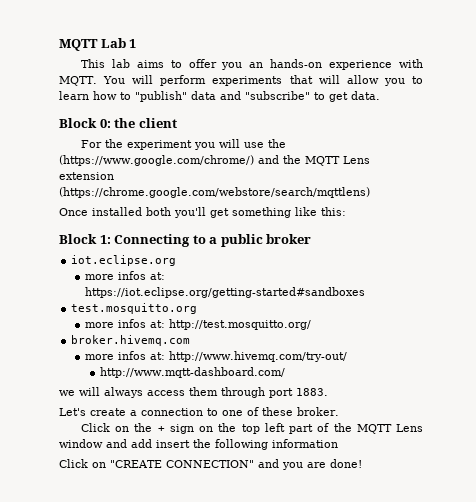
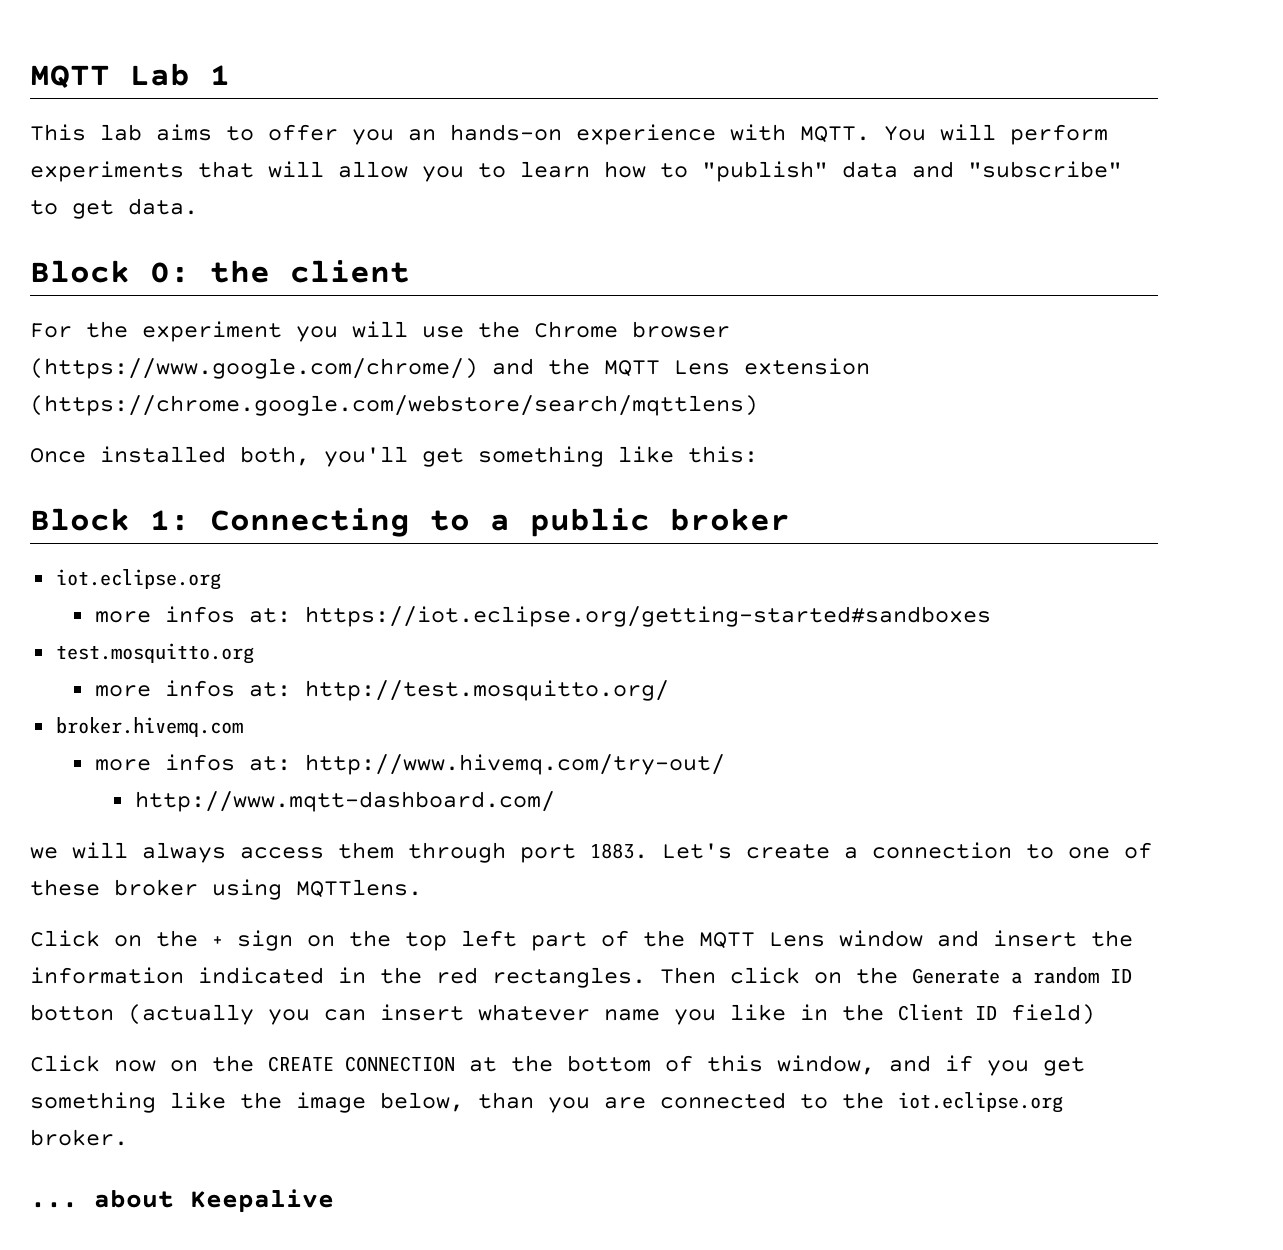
- For the experiment you will use the (https://www.google.com/chrome/) and the MQTT Lens extension (https://chrome.google.com/webstore/search/mqttlens)
+ For the experiment you will use the Chrome browser (https://www.google.com/chrome/) and the MQTT Lens extension (https://chrome.google.com/webstore/search/mqttlens)
- Once installed both you'll get something like this:
+ Once installed both, you'll get something like this:
- we will always access them through port 1883.
- Let's create a connection to one of these broker.
+ we will always access them through port 1883. Let's create a connection to one of these broker using MQTTlens.
- Click on the + sign on the top left part of the MQTT Lens window and add insert the following information
- Click on "CREATE CONNECTION" and you are done!
+ Click on the + sign on the top left part of the MQTT Lens window and insert the information indicated in the red rectangles. Then click on the Generate a random ID botton (actually you can insert whatever name you like in the Client ID field)
+ Click now on the CREATE CONNECTION at the bottom of this window, and if you get something like the image below, than you are connected to the iot.eclipse.org broker.
+ ... about Keepalive

